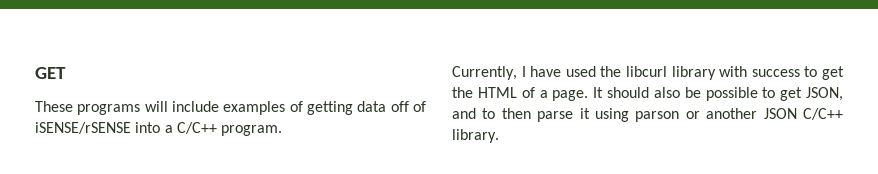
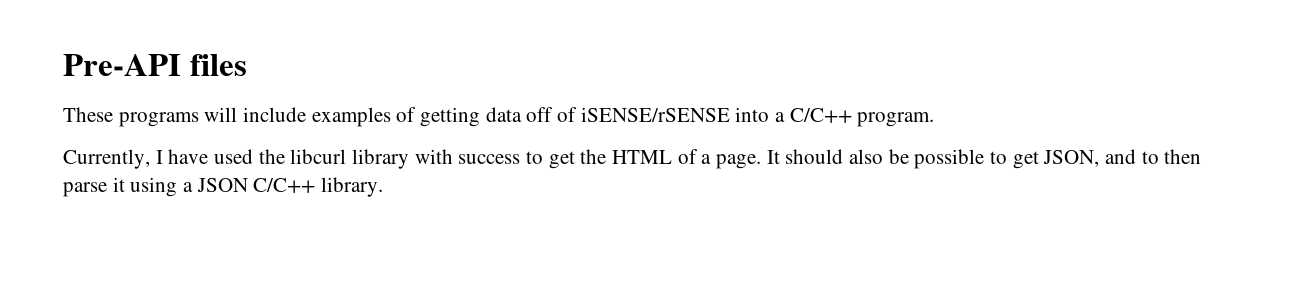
- GET
+ Pre-API files
- It should also be possible to get JSON, and to then parse it using parson or another JSON C/C++ library.
+ It should also be possible to get JSON, and to then parse it using a JSON C/C++ library.

